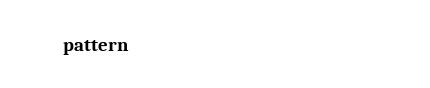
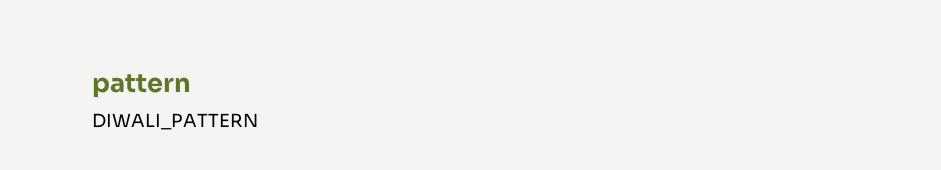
+ DIWALI_PATTERN

